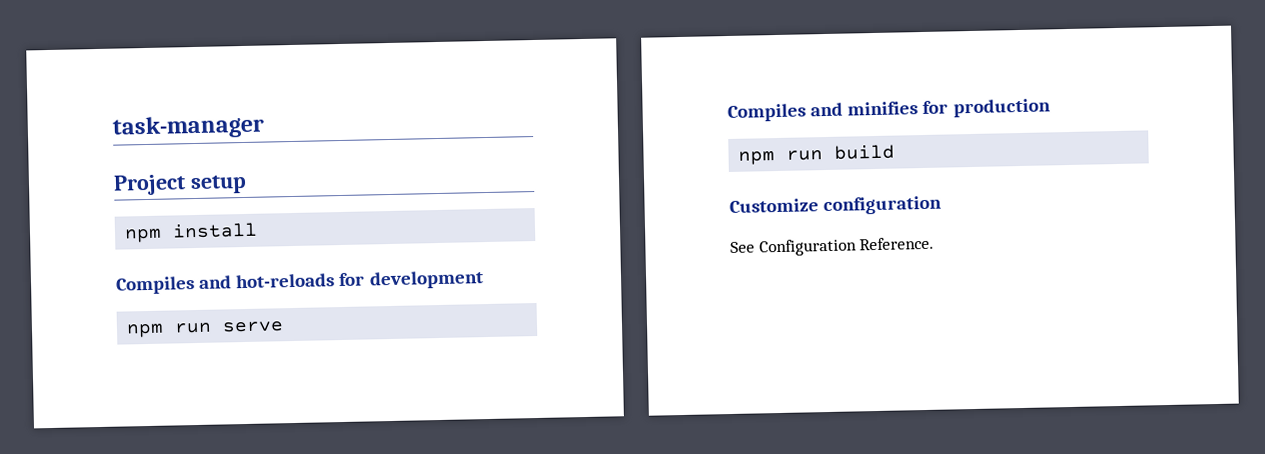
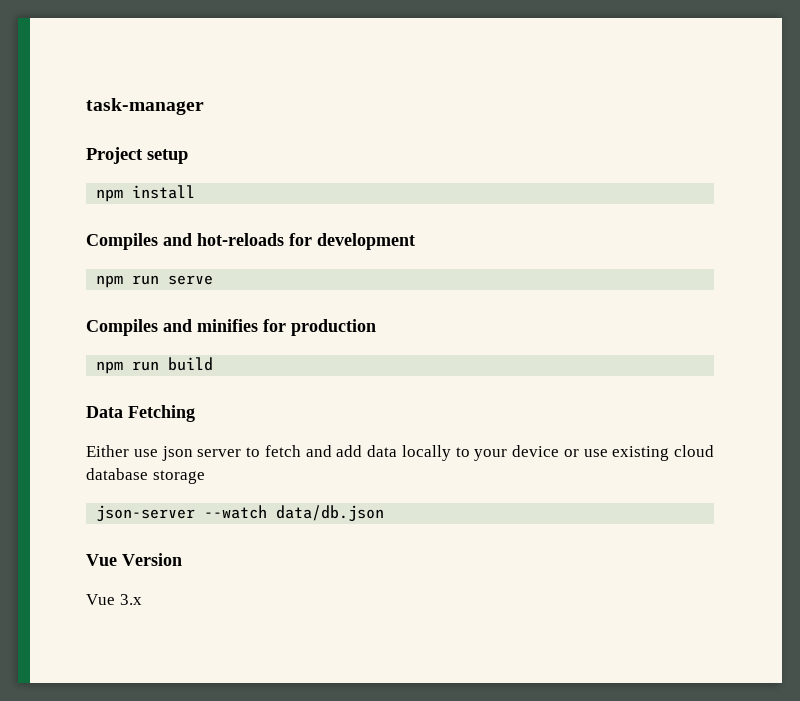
- Customize configuration
- See Configuration Reference.
+ Data Fetching
+ Either use json server to fetch and add data locally to your device or use existing cloud database storage
+ json-server --watch data/db.json
+ Vue Version
+ Vue 3.x

